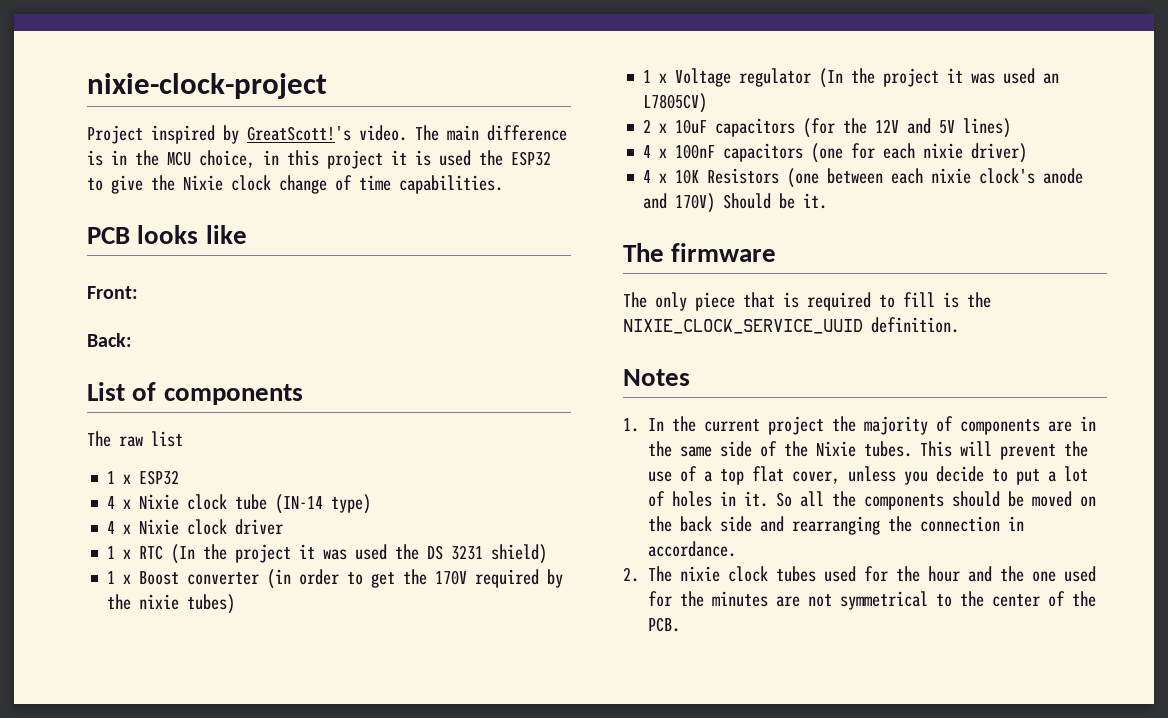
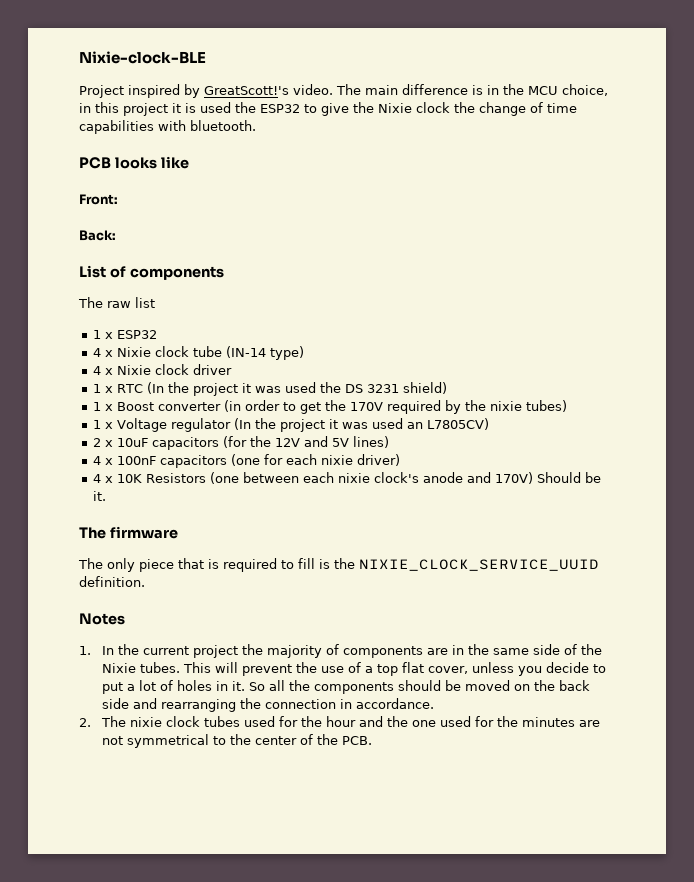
- nixie-clock-project
+ Nixie-clock-BLE
- The main difference is in the MCU choice, in this project it is used the ESP32 to give the Nixie clock change of time capabilities.
+ The main difference is in the MCU choice, in this project it is used the ESP32 to give the Nixie clock the change of time capabilities with bluetooth.

